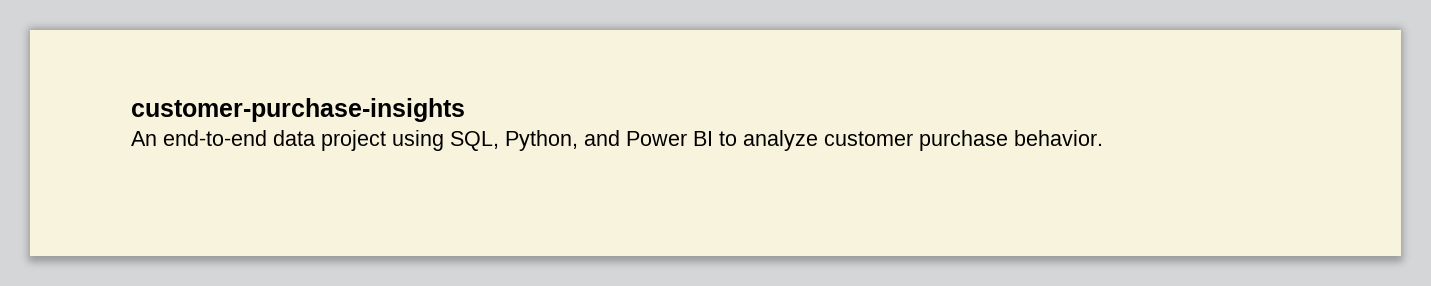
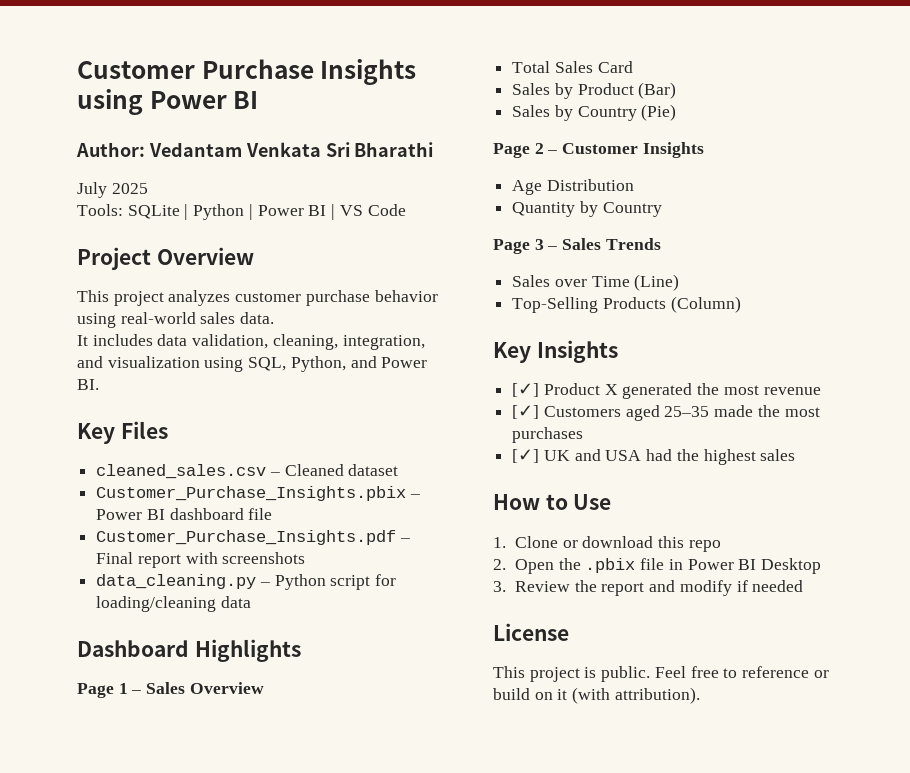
- customer-purchase-insights
- An end-to-end data project using SQL, Python, and Power BI to analyze customer purchase behavior.
+ Customer Purchase Insights using Power BI
+ Author: Vedantam Venkata Sri Bharathi
+ July 2025
+ Tools: SQLite | Python | Power BI | VS Code
+ Project Overview
+ This project analyzes customer purchase behavior using real-world sales data.
+ It includes data validation, cleaning, integration, and visualization using SQL, Python, and Power BI.
+ Key Files
+ cleaned_sales.csv – Cleaned dataset
+ Customer_Purchase_Insights.pbix – Power BI dashboard file
+ Customer_Purchase_Insights.pdf – Final report with screenshots
+ data_cleaning.py – Python script for loading/cleaning data
+ Dashboard Highlights
+ Page 1 – Sales Overview
+ Total Sales Card
+ Sales by Product (Bar)
+ Sales by Country (Pie)
+ Page 2 – Customer Insights
+ Age Distribution
+ Quantity by Country
+ Page 3 – Sales Trends
+ Sales over Time (Line)
+ Top-Selling Products (Column)
+ Key Insights
+ [✓] Product X generated the most revenue
+ [✓] Customers aged 25–35 made the most purchases
+ [✓] UK and USA had the highest sales
+ How to Use
+ 1. Clone or download this repo
+ 2. Open the .pbix file in Power BI Desktop
+ 3. Review the report and modify if needed
+ License
+ This project is public. Feel free to reference or build on it (with attribution).

